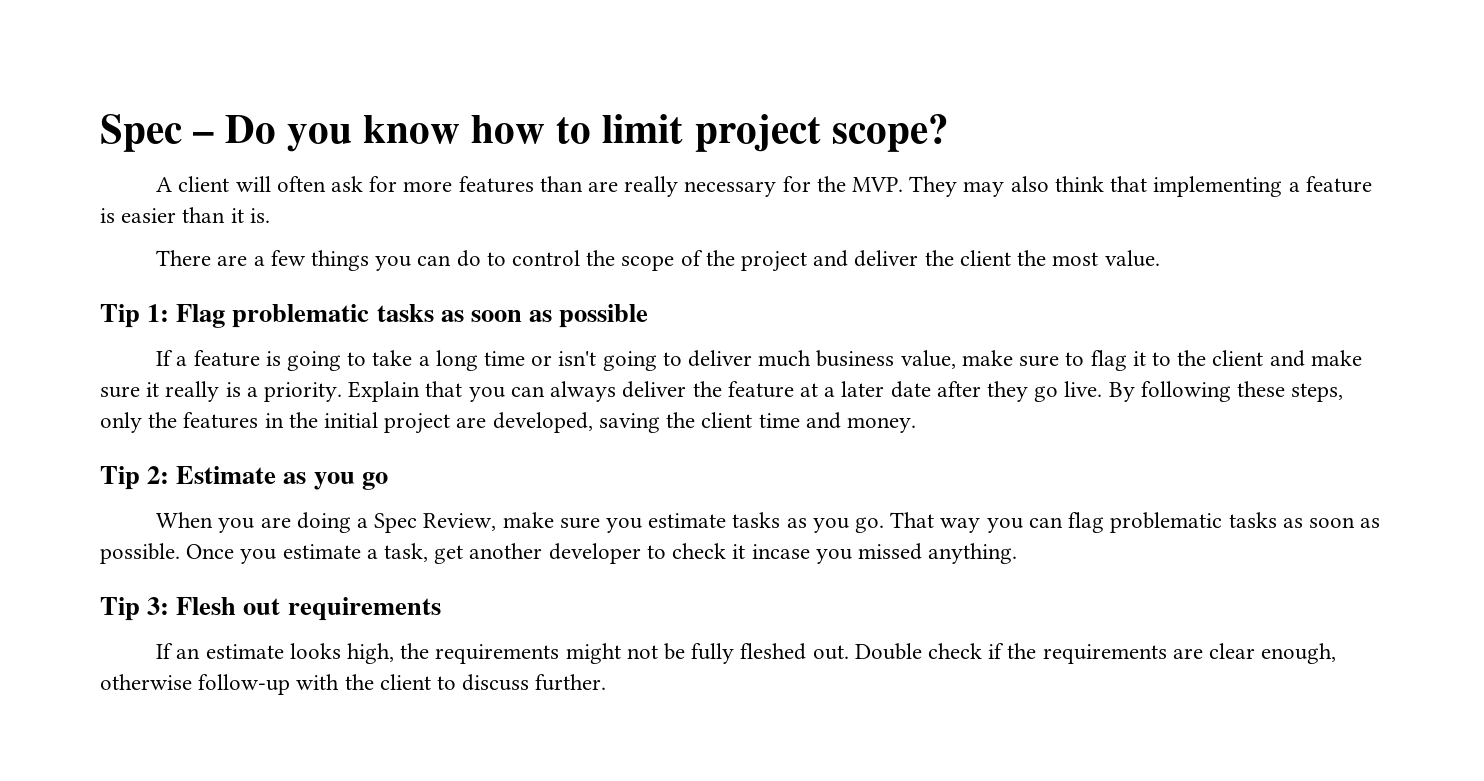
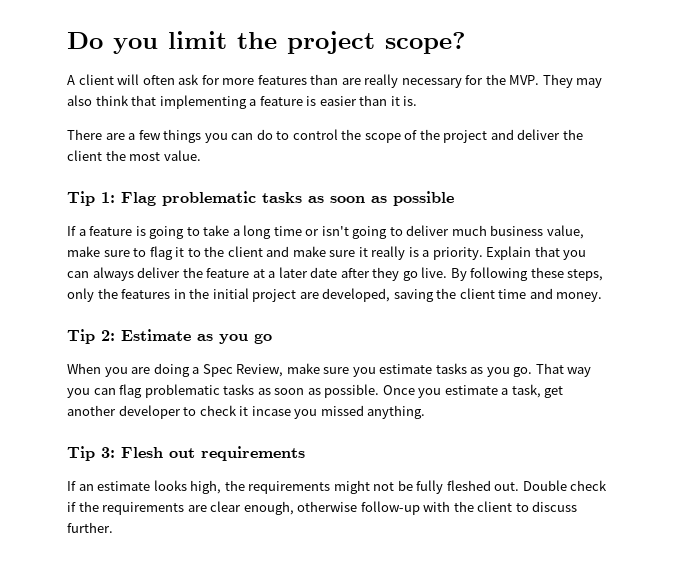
- Spec – Do you know how to limit project scope?
+ Do you limit the project scope?

